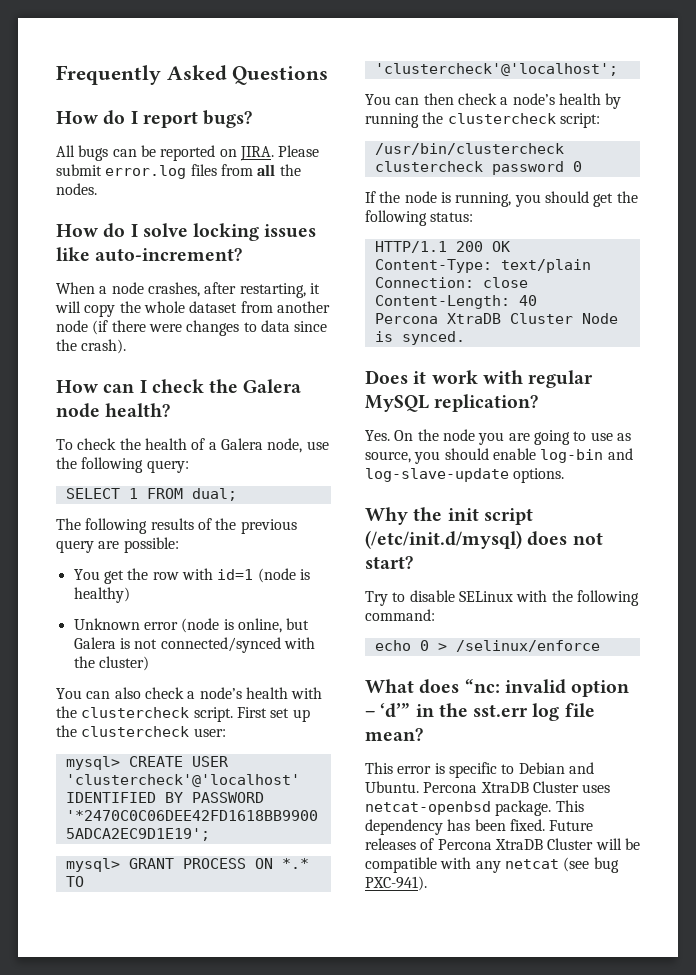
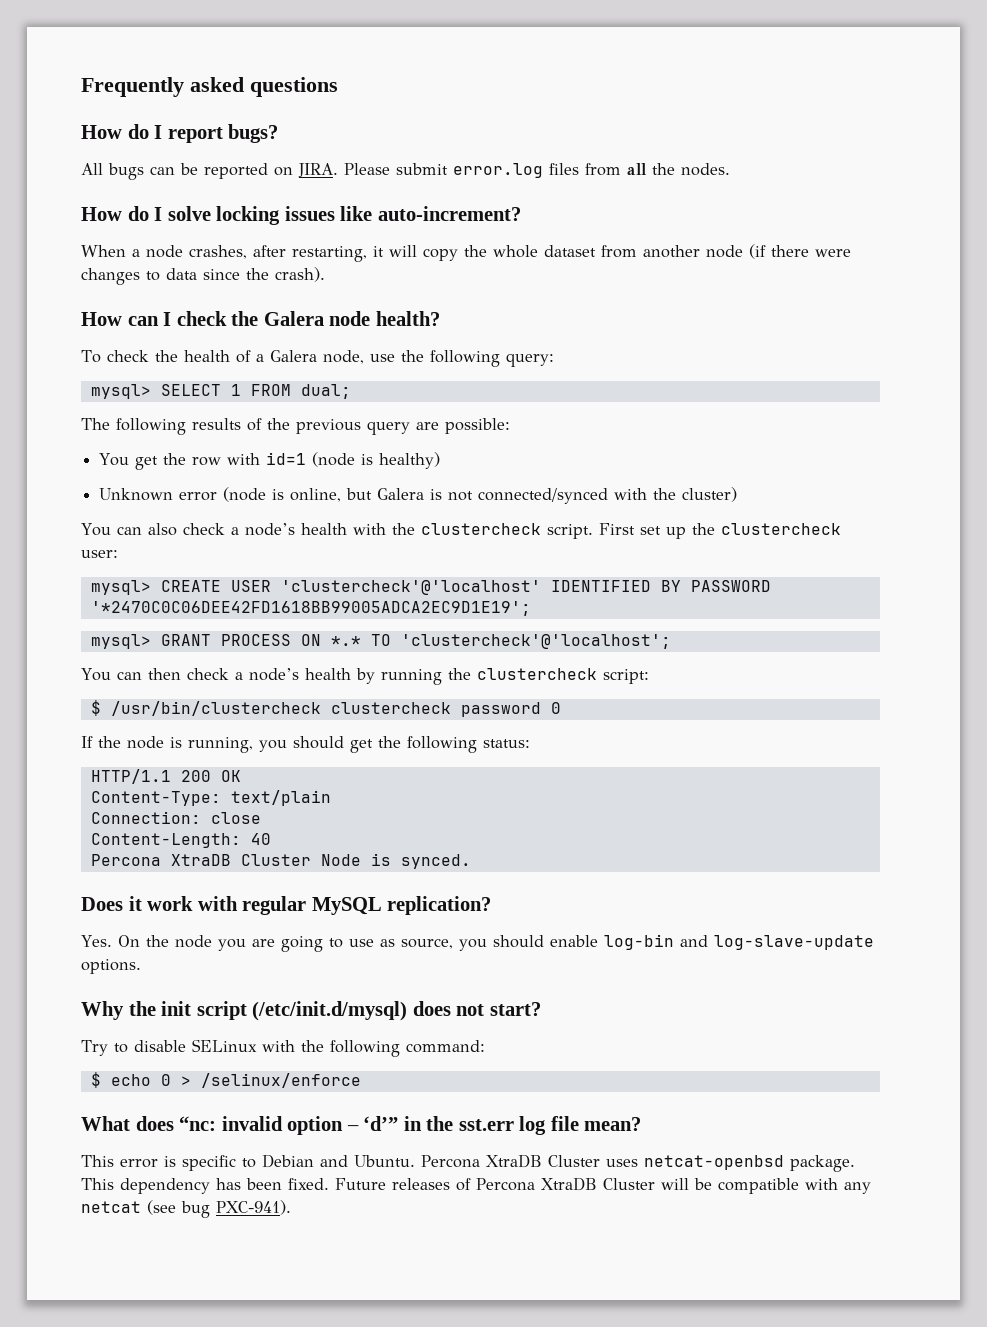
- Frequently Asked Questions
+ Frequently asked questions
- SELECT 1 FROM dual;
+ mysql> SELECT 1 FROM dual;
- /usr/bin/clustercheck clustercheck password 0
+ $ /usr/bin/clustercheck clustercheck password 0
- echo 0 > /selinux/enforce
+ $ echo 0 > /selinux/enforce

